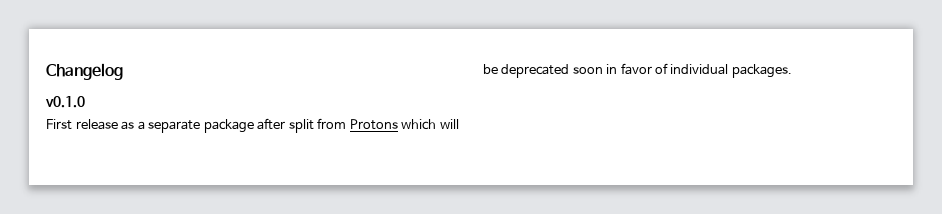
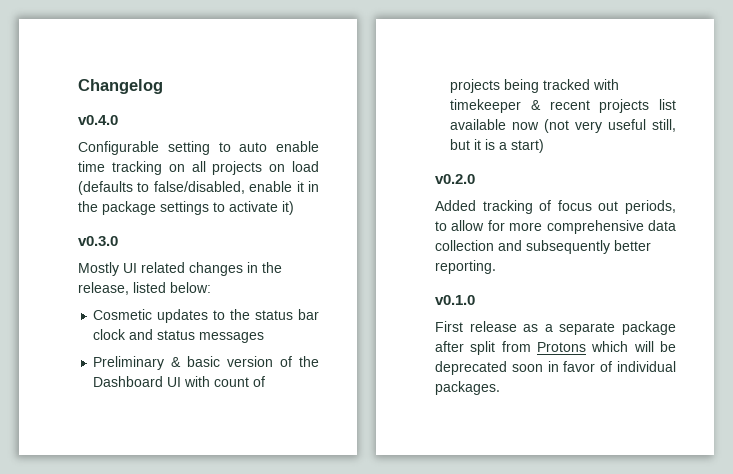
+ v0.4.0
+ Configurable setting to auto enable time tracking on all projects on load (defaults to false/disabled, enable it in the package settings to activate it)
+ v0.3.0
+ Mostly UI related changes in the release, listed below:
+ Cosmetic updates to the status bar clock and status messages
+ Preliminary & basic version of the Dashboard UI with count of projects being tracked with timekeeper & recent projects list available now (not very useful still, but it is a start)
+ v0.2.0
+ Added tracking of focus out periods, to allow for more comprehensive data collection and subsequently better reporting.

